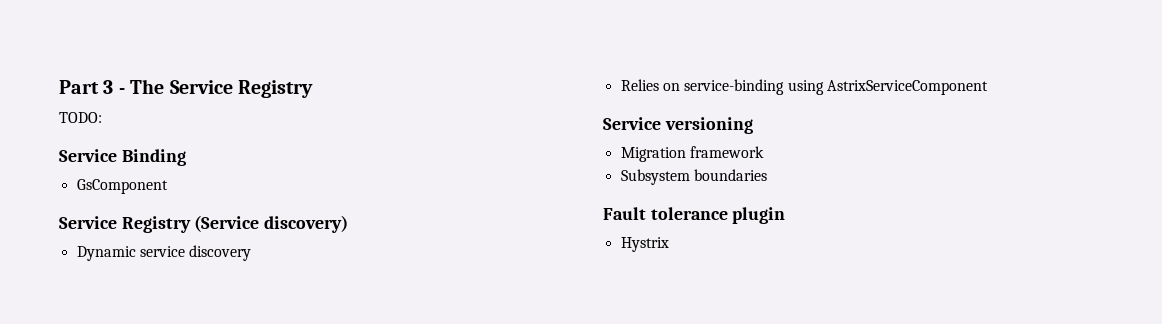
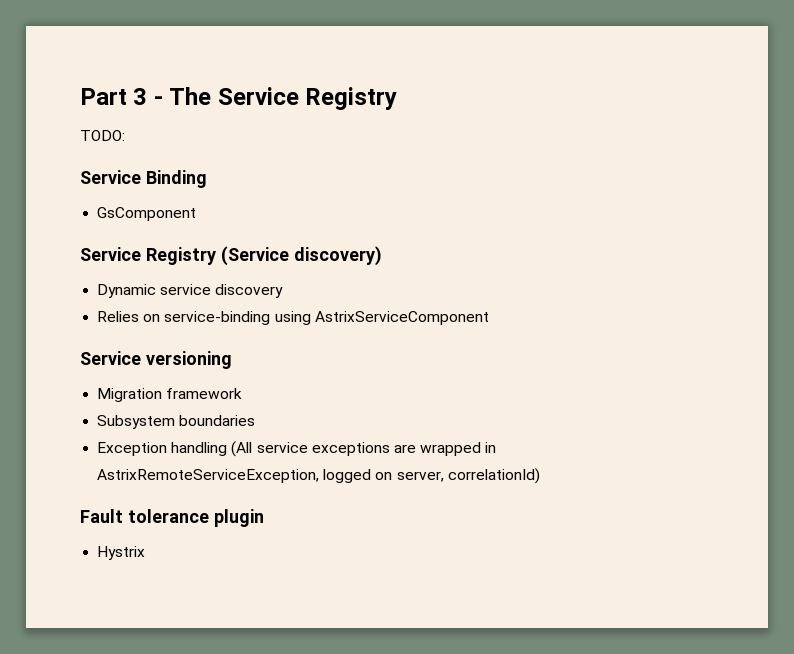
+ Exception handling (All service exceptions are wrapped in AstrixRemoteServiceException, logged on server, correlationId)

